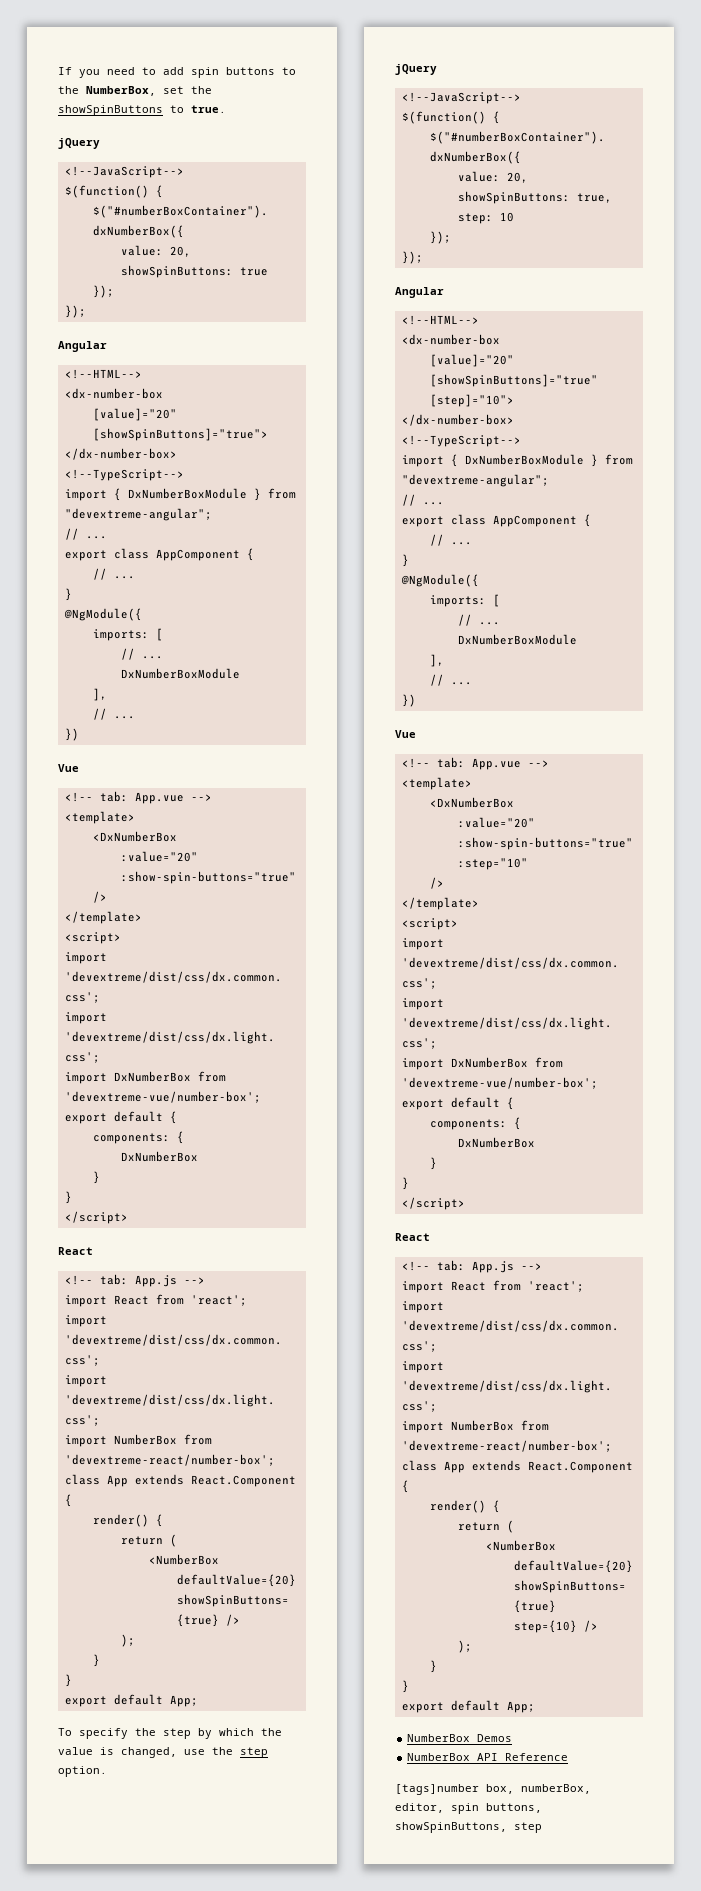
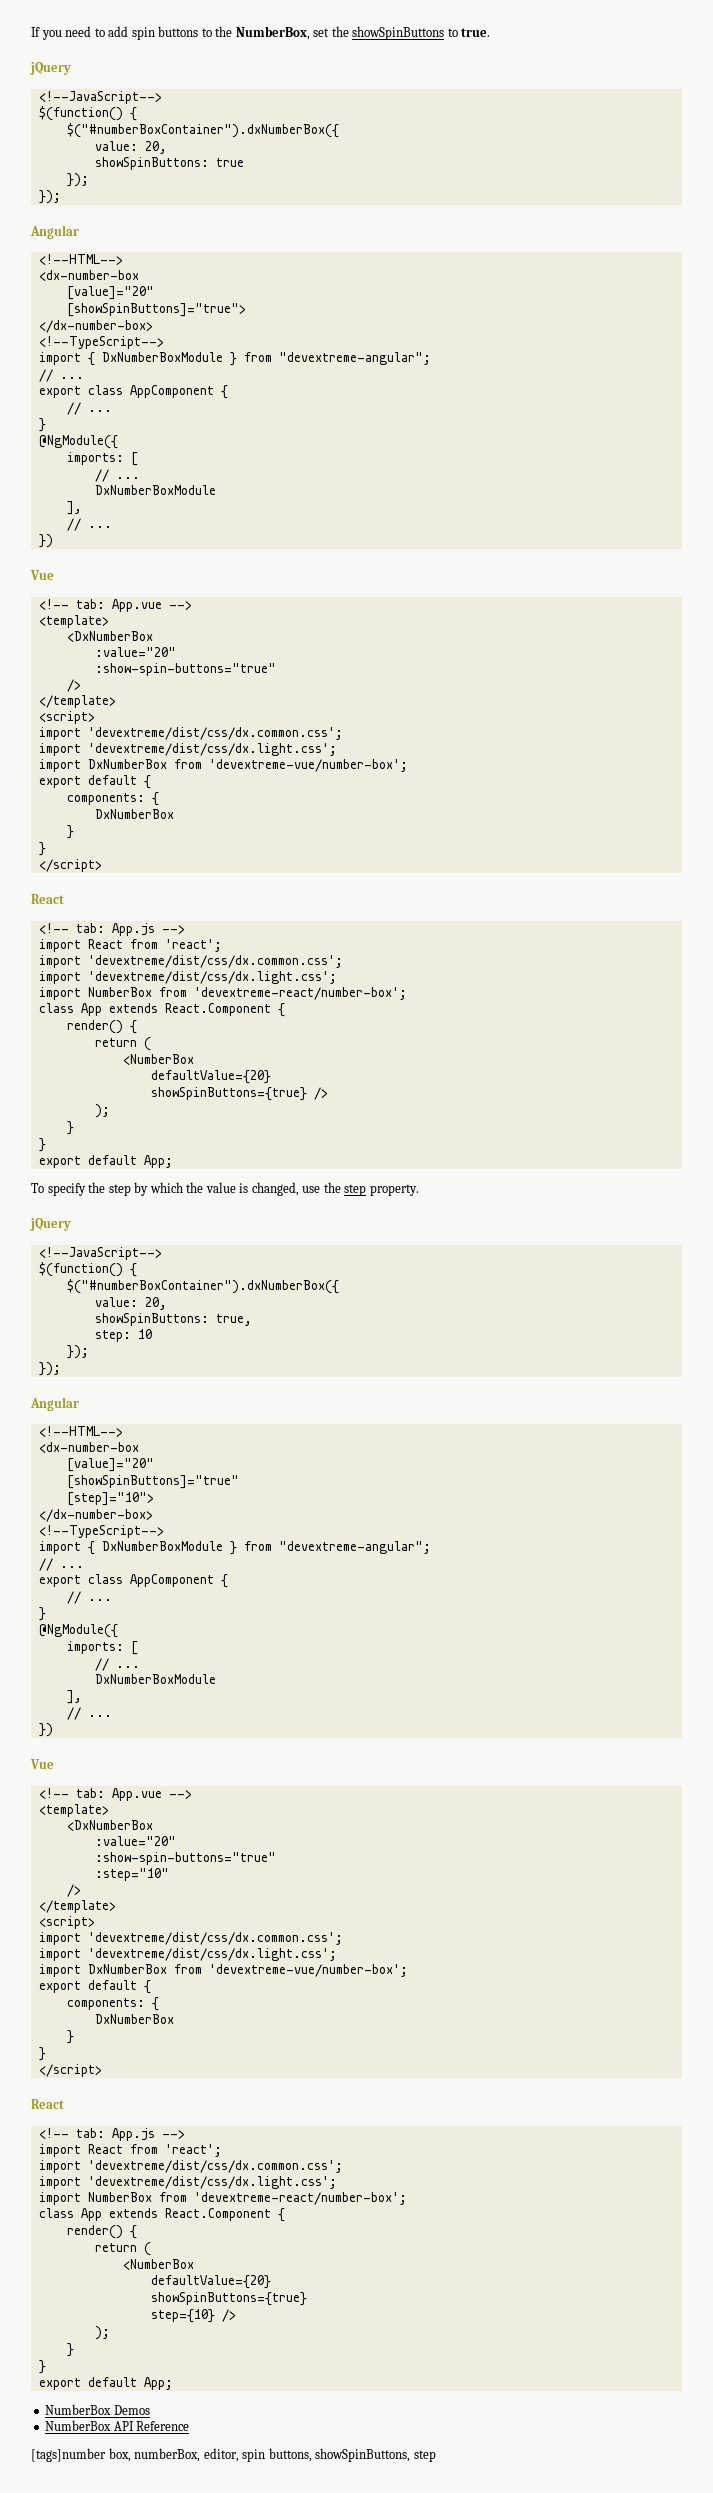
- To specify the step by which the value is changed, use the step option.
+ To specify the step by which the value is changed, use the step property.

